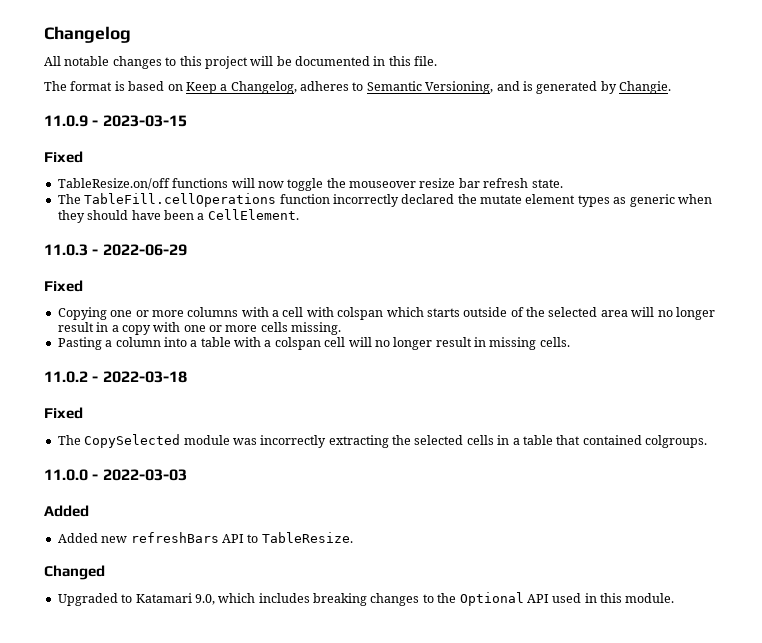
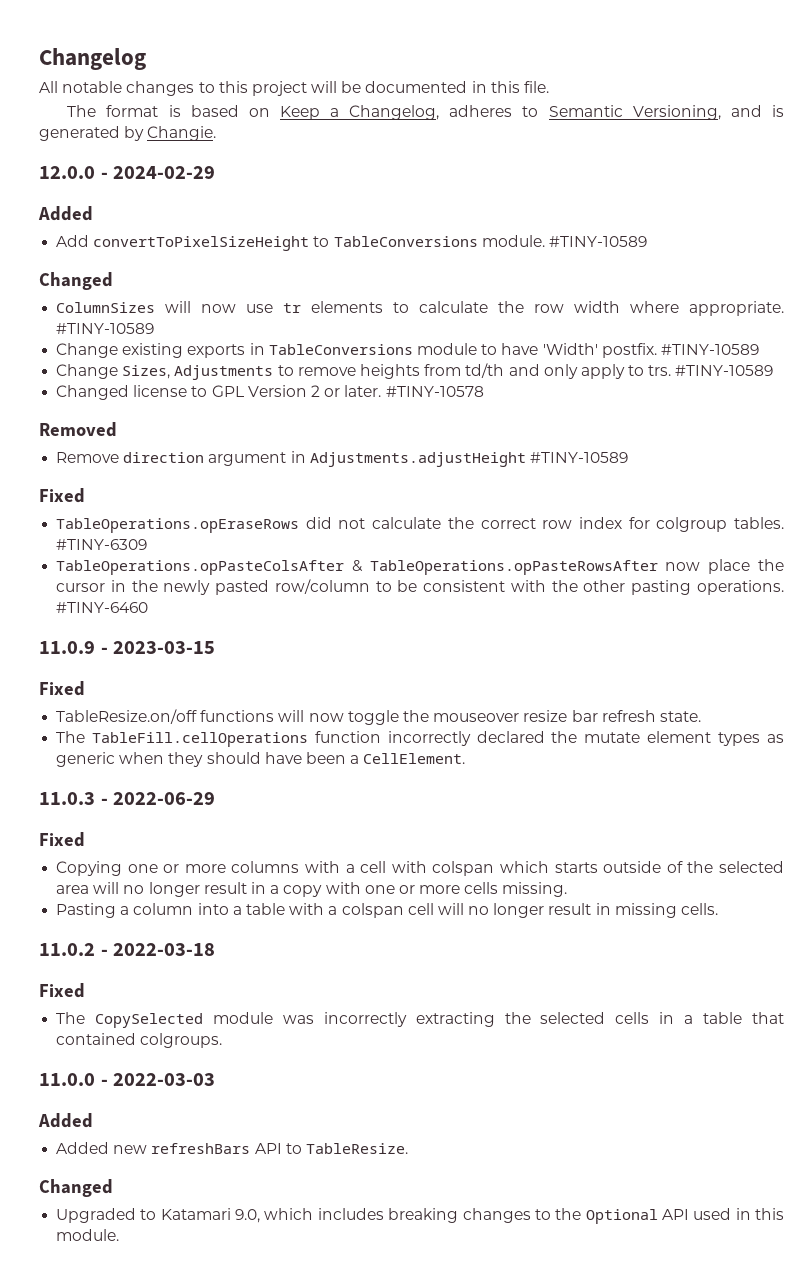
+ 12.0.0 - 2024-02-29
+ Added
+ Add convertToPixelSizeHeight to TableConversions module. #TINY-10589
+ Changed
+ ColumnSizes will now use tr elements to calculate the row width where appropriate. #TINY-10589
+ Change existing exports in TableConversions module to have 'Width' postfix. #TINY-10589
+ Change Sizes, Adjustments to remove heights from td/th and only apply to trs. #TINY-10589
+ Changed license to GPL Version 2 or later. #TINY-10578
+ Removed
+ Remove direction argument in Adjustments.adjustHeight #TINY-10589
+ Fixed
+ TableOperations.opEraseRows did not calculate the correct row index for colgroup tables. #TINY-6309
+ TableOperations.opPasteColsAfter & TableOperations.opPasteRowsAfter now place the cursor in the newly pasted row/column to be consistent with the other pasting operations. #TINY-6460

